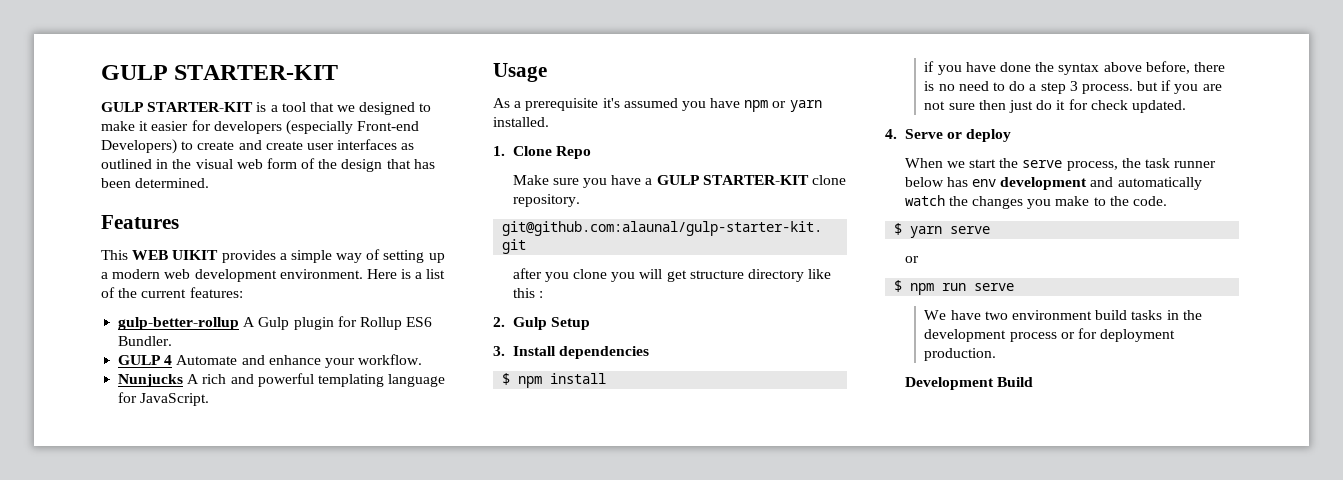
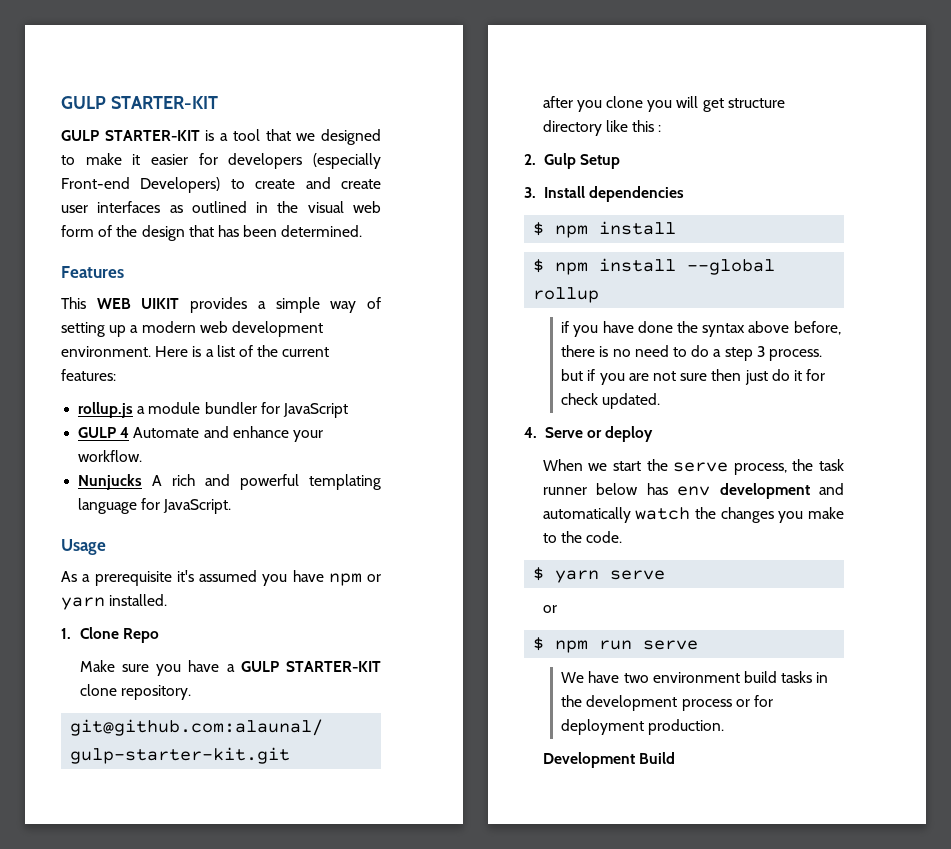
- gulp-better-rollup A Gulp plugin for Rollup ES6 Bundler.
+ rollup.js a module bundler for JavaScript
+ $ npm install --global rollup

